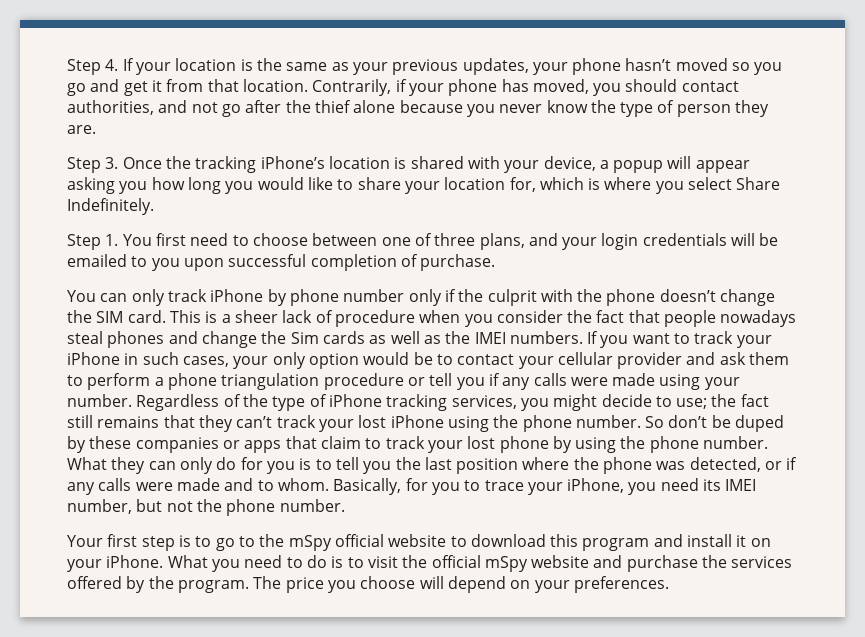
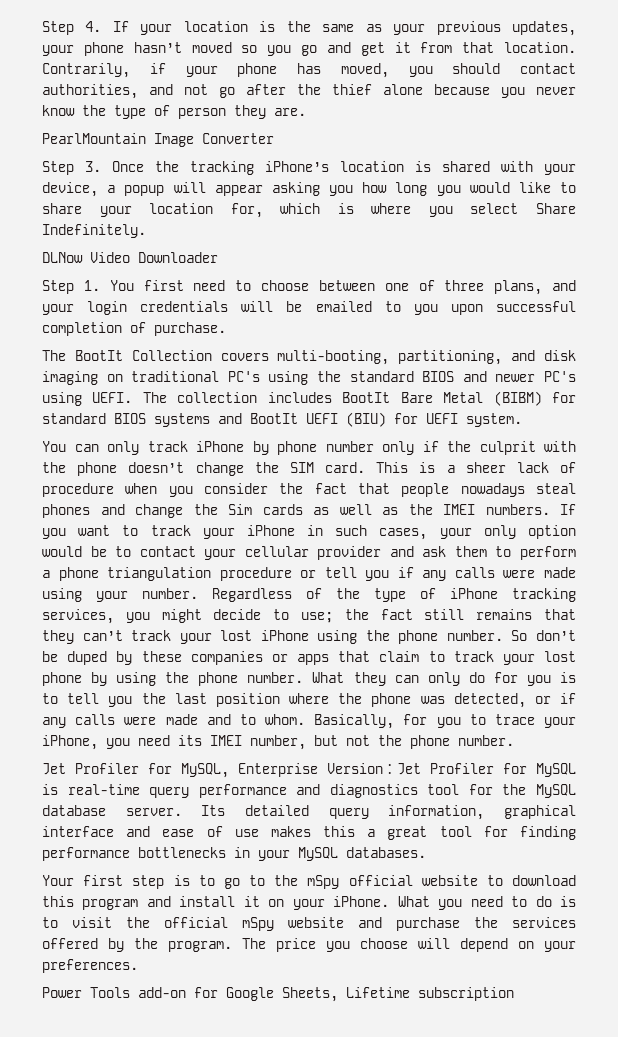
+ PearlMountain Image Converter
+ DLNow Video Downloader
+ The BootIt Collection covers multi-booting, partitioning, and disk imaging on traditional PC's using the standard BIOS and newer PC's using UEFI. The collection includes BootIt Bare Metal (BIBM) for standard BIOS systems and BootIt UEFI (BIU) for UEFI system.
+ Jet Profiler for MySQL, Enterprise Version：Jet Profiler for MySQL is real-time query performance and diagnostics tool for the MySQL database server. Its detailed query information, graphical interface and ease of use makes this a great tool for finding performance bottlenecks in your MySQL databases.
+ Power Tools add-on for Google Sheets, Lifetime subscription

